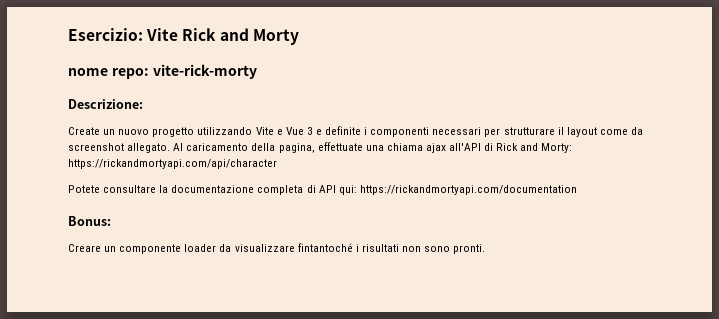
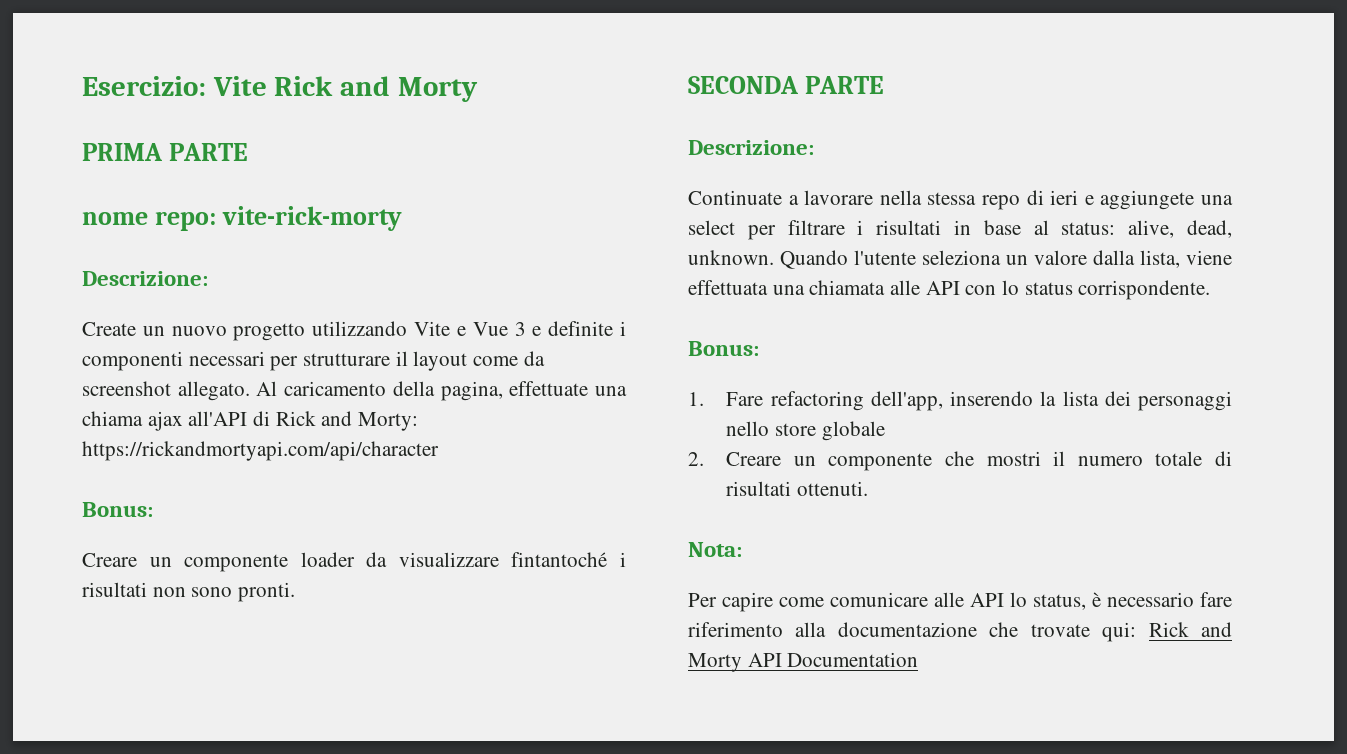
+ PRIMA PARTE
- Potete consultare la documentazione completa di API qui: https://rickandmortyapi.com/documentation
+ SECONDA PARTE
+ Descrizione:
+ Continuate a lavorare nella stessa repo di ieri e aggiungete una select per filtrare i risultati in base al status: alive, dead, unknown. Quando l'utente seleziona un valore dalla lista, viene effettuata una chiamata alle API con lo status corrispondente.
+ Bonus:
+ 1. Fare refactoring dell'app, inserendo la lista dei personaggi nello store globale
+ 2. Creare un componente che mostri il numero totale di risultati ottenuti.
+ Nota:
+ Per capire come comunicare alle API lo status, è necessario fare riferimento alla documentazione che trovate qui: Rick and Morty API Documentation

